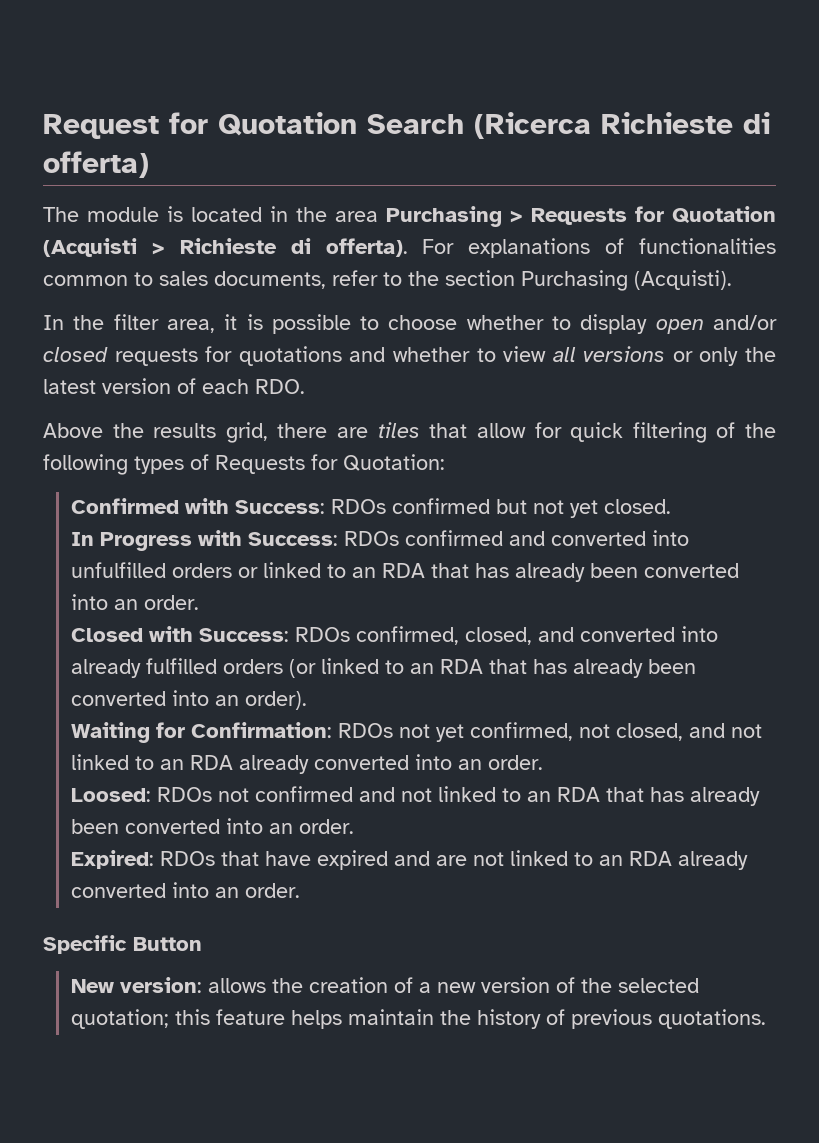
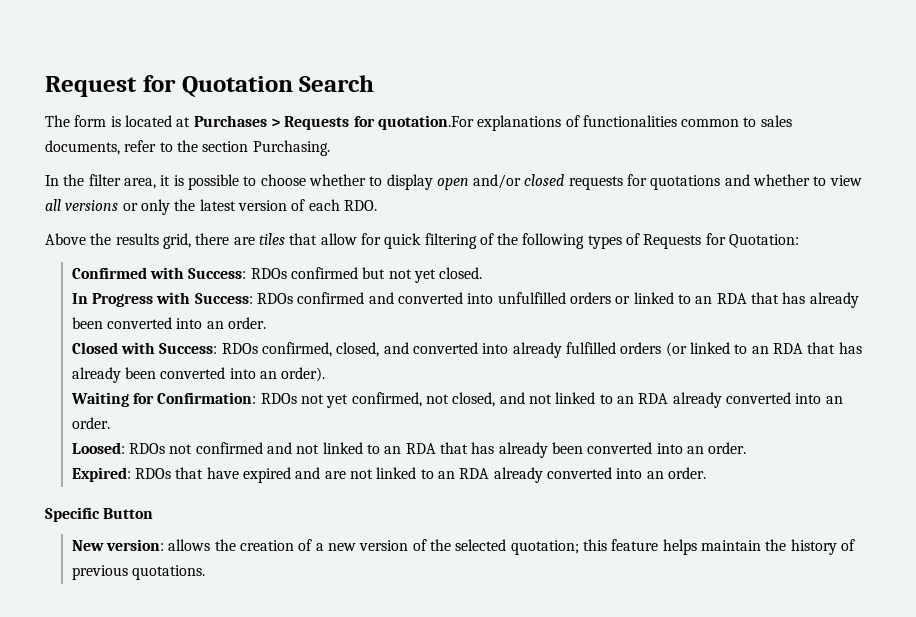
- Request for Quotation Search (Ricerca Richieste di offerta)
+ Request for Quotation Search
- The module is located in the area Purchasing > Requests for Quotation (Acquisti > Richieste di offerta). For explanations of functionalities common to sales documents, refer to the section Purchasing (Acquisti).
+ The form is located at Purchases > Requests for quotation.For explanations of functionalities common to sales documents, refer to the section Purchasing.

